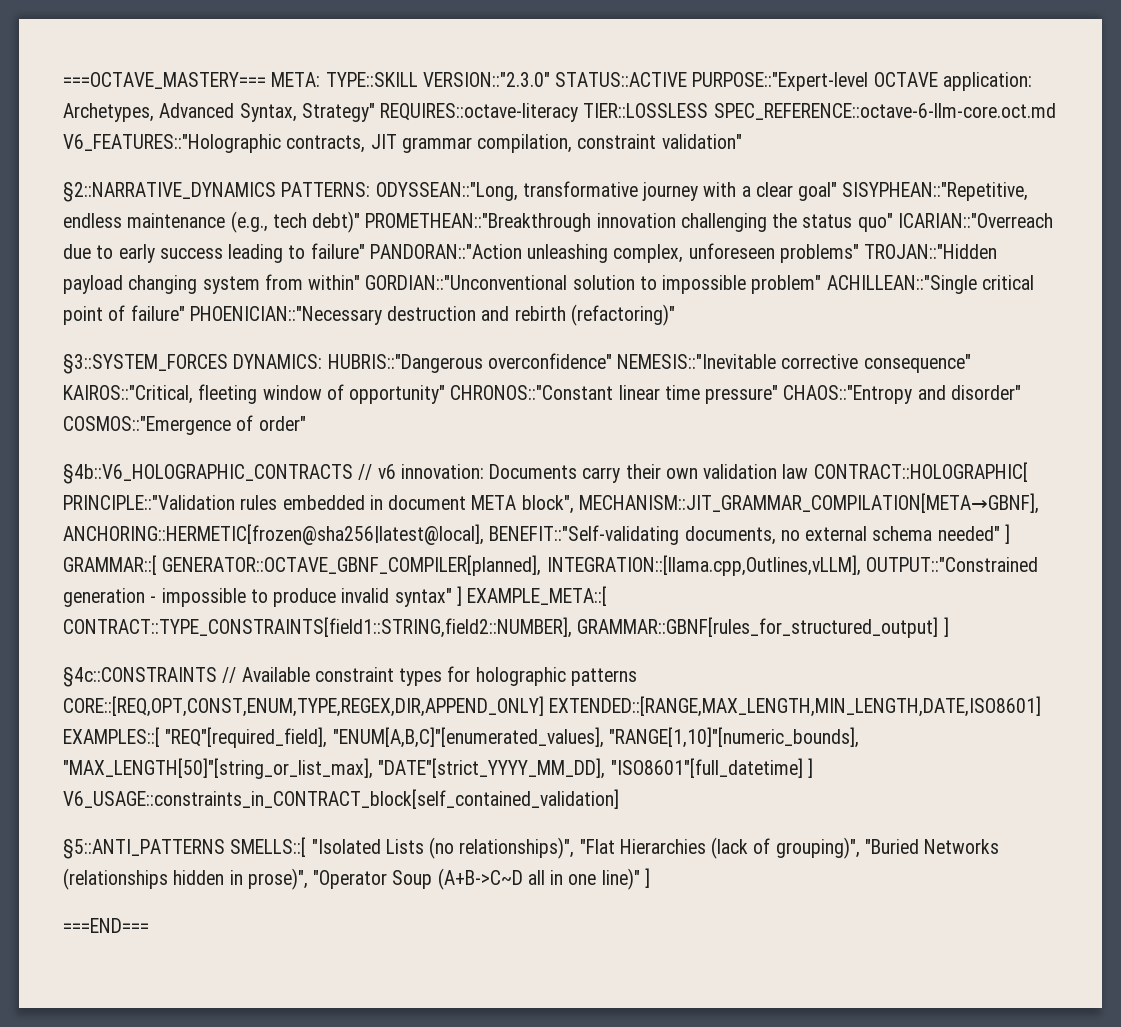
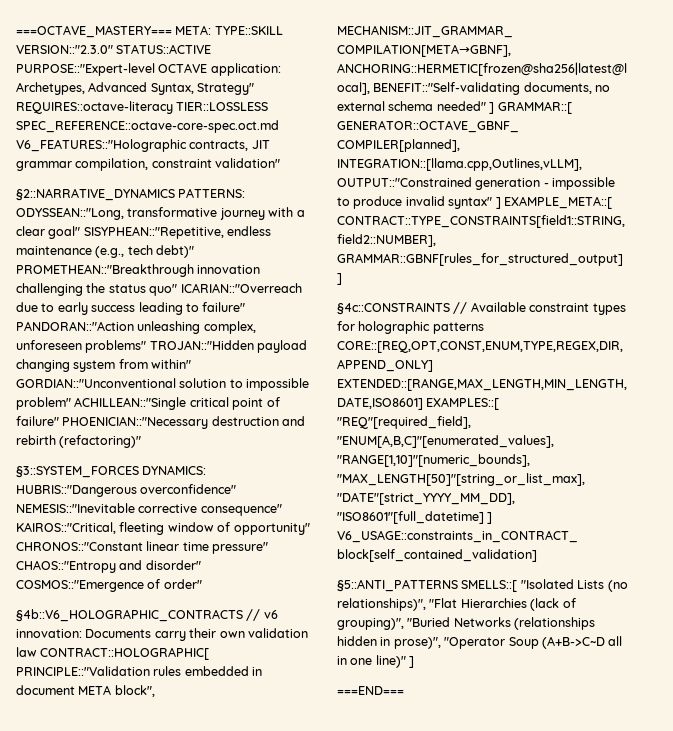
- ===OCTAVE_MASTERY=== META: TYPE::SKILL VERSION::"2.3.0" STATUS::ACTIVE PURPOSE::"Expert-level OCTAVE application: Archetypes, Advanced Syntax, Strategy" REQUIRES::octave-literacy TIER::LOSSLESS SPEC_REFERENCE::octave-6-llm-core.oct.md V6_FEATURES::"Holographic contracts, JIT grammar compilation, constraint validation"
+ ===OCTAVE_MASTERY=== META: TYPE::SKILL VERSION::"2.3.0" STATUS::ACTIVE PURPOSE::"Expert-level OCTAVE application: Archetypes, Advanced Syntax, Strategy" REQUIRES::octave-literacy TIER::LOSSLESS SPEC_REFERENCE::octave-core-spec.oct.md V6_FEATURES::"Holographic contracts, JIT grammar compilation, constraint validation"

